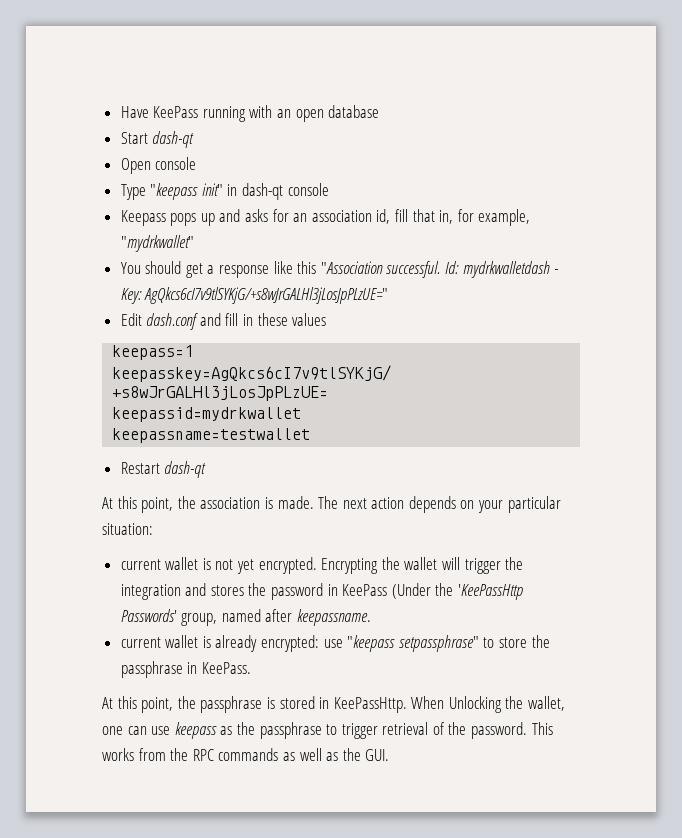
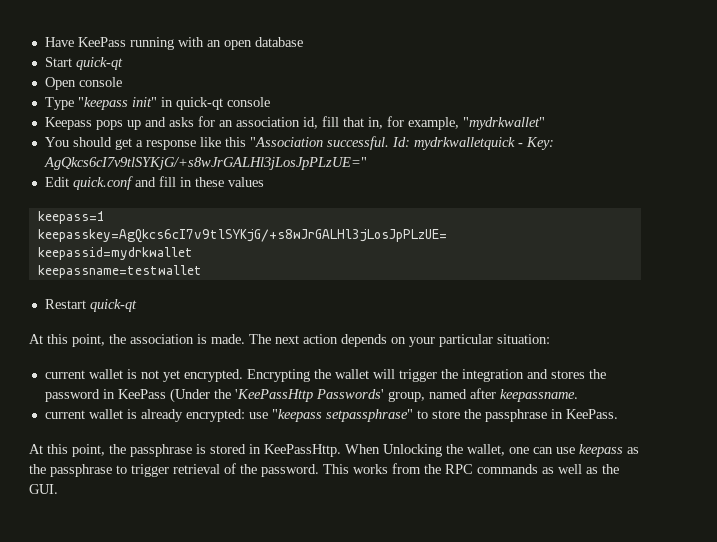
- Start dash-qt
+ Start quick-qt
- Type "keepass init" in dash-qt console
+ Type "keepass init" in quick-qt console
- Id: mydrkwalletdash - Key: AgQkcs6cI7v9tlSYKjG/+s8wJrGALHl3jLosJpPLzUE="
+ Id: mydrkwalletquick - Key: AgQkcs6cI7v9tlSYKjG/+s8wJrGALHl3jLosJpPLzUE="
- Edit dash.conf and fill in these values
+ Edit quick.conf and fill in these values
- Restart dash-qt
+ Restart quick-qt

